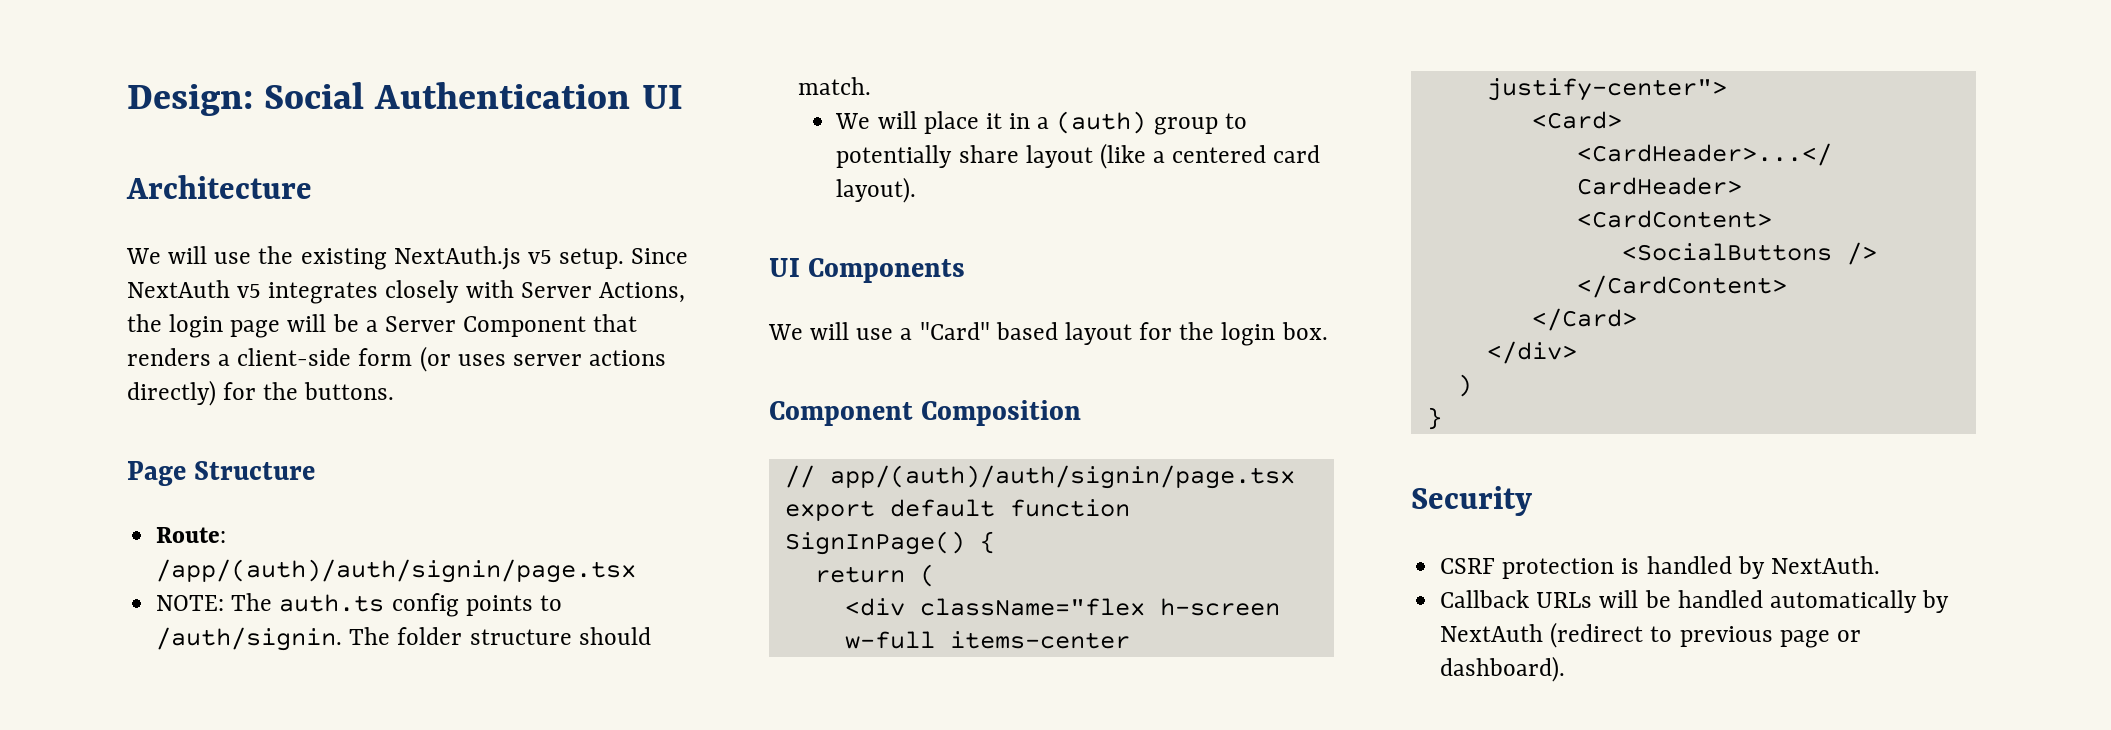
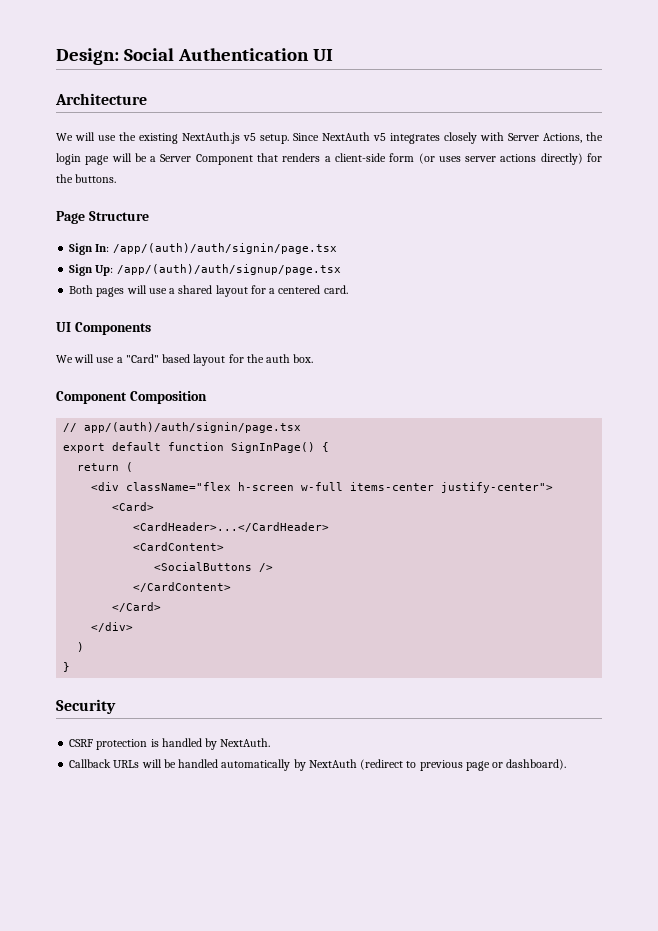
- Route: /app/(auth)/auth/signin/page.tsx
+ Sign In: /app/(auth)/auth/signin/page.tsx
- NOTE: The auth.ts config points to /auth/signin. The folder structure should match.
- We will place it in a (auth) group to potentially share layout (like a centered card layout).
+ Sign Up: /app/(auth)/auth/signup/page.tsx
+ Both pages will use a shared layout for a centered card.
- We will use a "Card" based layout for the login box.
+ We will use a "Card" based layout for the auth box.

